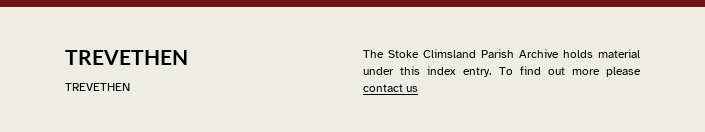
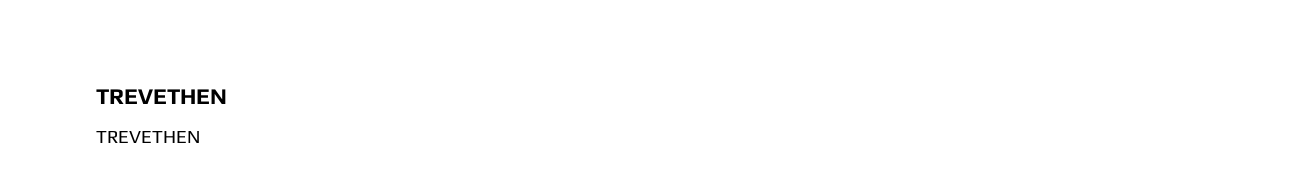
- The Stoke Climsland Parish Archive holds material under this index entry. To find out more please contact us

